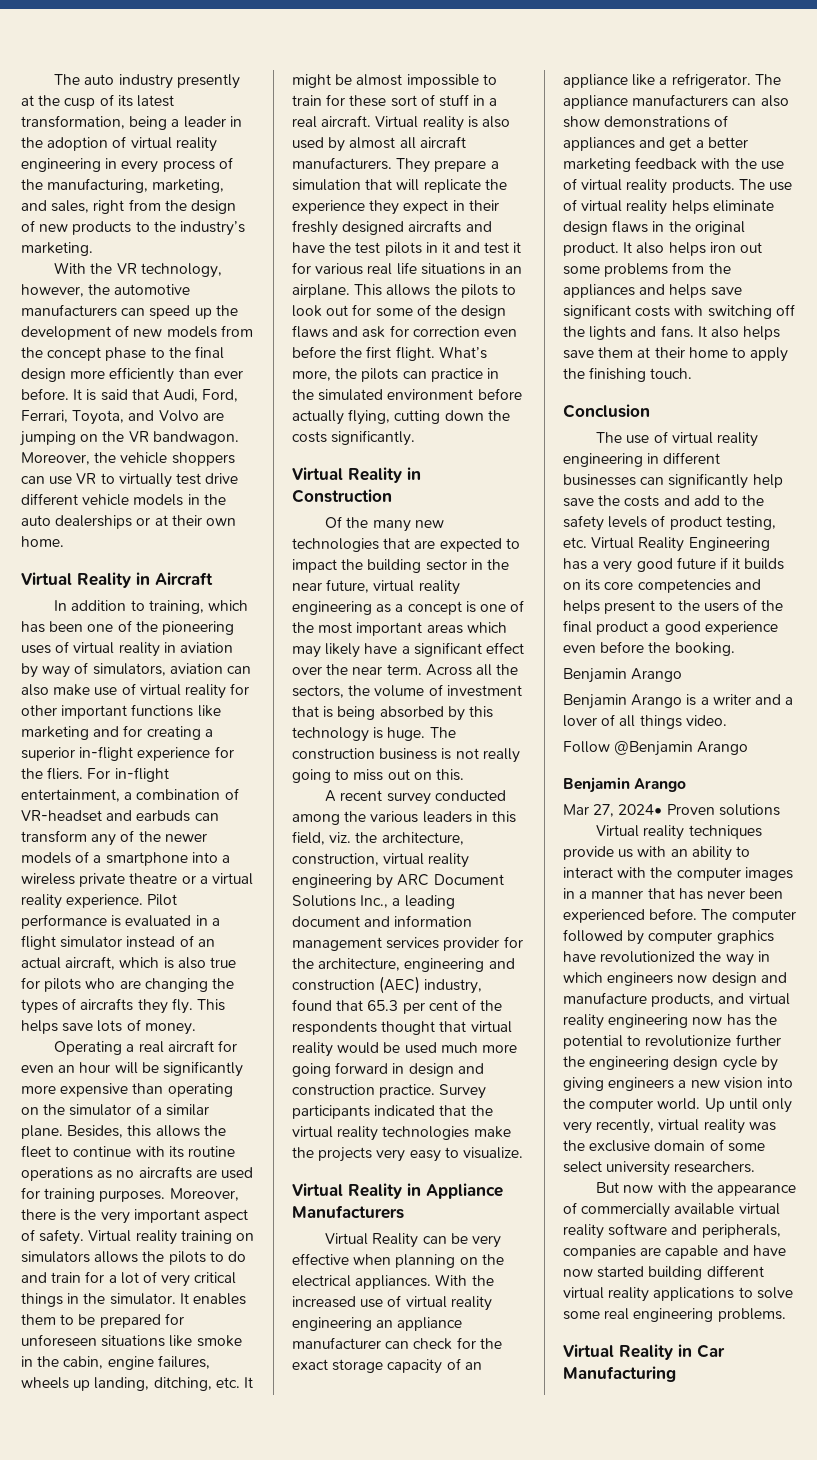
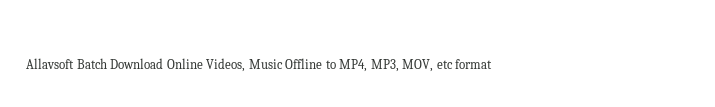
- The auto industry presently at the cusp of its latest transformation, being a leader in the adoption of virtual reality engineering in every process of the manufacturing, marketing, and sales, right from the design of new products to the industry’s marketing.
- With the VR technology, however, the automotive manufacturers can speed up the development of new models from the concept phase to the final design more efficiently than ever before. It is said that Audi, Ford, Ferrari, Toyota, and Volvo are jumping on the VR bandwagon. Moreover, the vehicle shoppers can use VR to virtually test drive different vehicle models in the auto dealerships or at their own home.
- Virtual Reality in Aircraft
- In addition to training, which has been one of the pioneering uses of virtual reality in aviation by way of simulators, aviation can also make use of virtual reality for other important functions like marketing and for creating a superior in-flight experience for the fliers. For in-flight entertainment, a combination of VR-headset and earbuds can transform any of the newer models of a smartphone into a wireless private theatre or a virtual reality experience. Pilot performance is evaluated in a flight simulator instead of an actual aircraft, which is also true for pilots who are changing the types of aircrafts they fly. This helps save lots of money.
- Operating a real aircraft for even an hour will be significantly more expensive than operating on the simulator of a similar plane. Besides, this allows the fleet to continue with its routine operations as no aircrafts are used for training purposes. Moreover, there is the very important aspect of safety. Virtual reality training on simulators allows the pilots to do and train for a lot of very critical things in the simulator. It enables them to be prepared for unforeseen situations like smoke in the cabin, engine failures, wheels up landing, ditching, etc. It might be almost impossible to train for these sort of stuff in a real aircraft. Virtual reality is also used by almost all aircraft manufacturers. They prepare a simulation that will replicate the experience they expect in their freshly designed aircrafts and have the test pilots in it and test it for various real life situations in an airplane. This allows the pilots to look out for some of the design flaws and ask for correction even before the first flight. What’s more, the pilots can practice in the simulated environment before actually flying, cutting down the costs significantly.
- Virtual Reality in Construction
- Of the many new technologies that are expected to impact the building sector in the near future, virtual reality engineering as a concept is one of the most important areas which may likely have a significant effect over the near term. Across all the sectors, the volume of investment that is being absorbed by this technology is huge. The construction business is not really going to miss out on this.
- A recent survey conducted among the various leaders in this field, viz. the architecture, construction, virtual reality engineering by ARC Document Solutions Inc., a leading document and information management services provider for the architecture, engineering and construction (AEC) industry, found that 65.3 per cent of the respondents thought that virtual reality would be used much more going forward in design and construction practice. Survey participants indicated that the virtual reality technologies make the projects very easy to visualize.
- Virtual Reality in Appliance Manufacturers
- Virtual Reality can be very effective when planning on the electrical appliances. With the increased use of virtual reality engineering an appliance manufacturer can check for the exact storage capacity of an appliance like a refrigerator. The appliance manufacturers can also show demonstrations of appliances and get a better marketing feedback with the use of virtual reality products. The use of virtual reality helps eliminate design flaws in the original product. It also helps iron out some problems from the appliances and helps save significant costs with switching off the lights and fans. It also helps save them at their home to apply the finishing touch.
- Conclusion
- The use of virtual reality engineering in different businesses can significantly help save the costs and add to the safety levels of product testing, etc. Virtual Reality Engineering has a very good future if it builds on its core competencies and helps present to the users of the final product a good experience even before the booking.
- Benjamin Arango
- Benjamin Arango is a writer and a lover of all things video.
- Follow @Benjamin Arango
- Benjamin Arango
- Mar 27, 2024• Proven solutions
- Virtual reality techniques provide us with an ability to interact with the computer images in a manner that has never been experienced before. The computer followed by computer graphics have revolutionized the way in which engineers now design and manufacture products, and virtual reality engineering now has the potential to revolutionize further the engineering design cycle by giving engineers a new vision into the computer world. Up until only very recently, virtual reality was the exclusive domain of some select university researchers.
- But now with the appearance of commercially available virtual reality software and peripherals, companies are capable and have now started building different virtual reality applications to solve some real engineering problems.
- Virtual Reality in Car Manufacturing
+ Allavsoft Batch Download Online Videos, Music Offline to MP4, MP3, MOV, etc format

